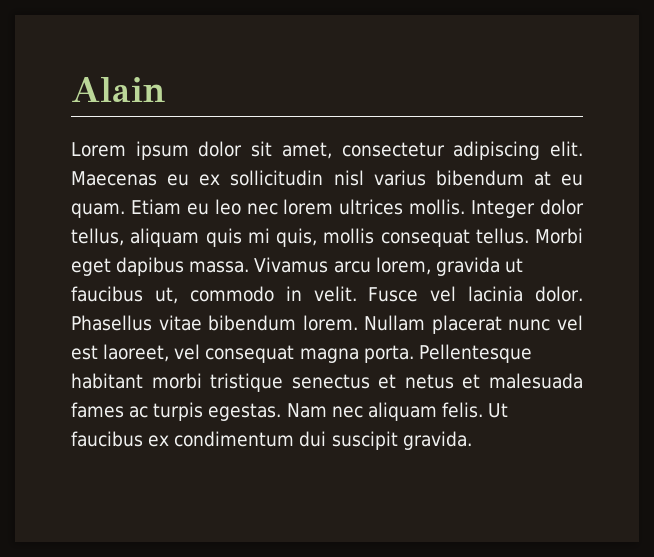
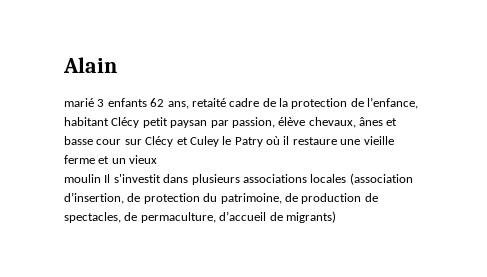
- Lorem ipsum dolor sit amet, consectetur adipiscing elit. Maecenas eu ex sollicitudin nisl varius bibendum at eu quam. Etiam eu leo nec lorem ultrices mollis. Integer dolor tellus, aliquam quis mi quis, mollis consequat tellus. Morbi eget dapibus massa. Vivamus arcu lorem, gravida ut faucibus ut, commodo in velit. Fusce vel lacinia dolor. Phasellus vitae bibendum lorem. Nullam placerat nunc vel est laoreet, vel consequat magna porta. Pellentesque habitant morbi tristique senectus et netus et malesuada fames ac turpis egestas. Nam nec aliquam felis. Ut faucibus ex condimentum dui suscipit gravida.
+ marié 3 enfants 62 ans, retaité cadre de la protection de l’enfance, habitant Clécy petit paysan par passion, élève chevaux, ânes et basse cour sur Clécy et Culey le Patry où il restaure une vieille ferme et un vieux
+ moulin Il s'investit dans plusieurs associations locales (association d’insertion, de protection du patrimoine, de production de spectacles, de permaculture, d’accueil de migrants)

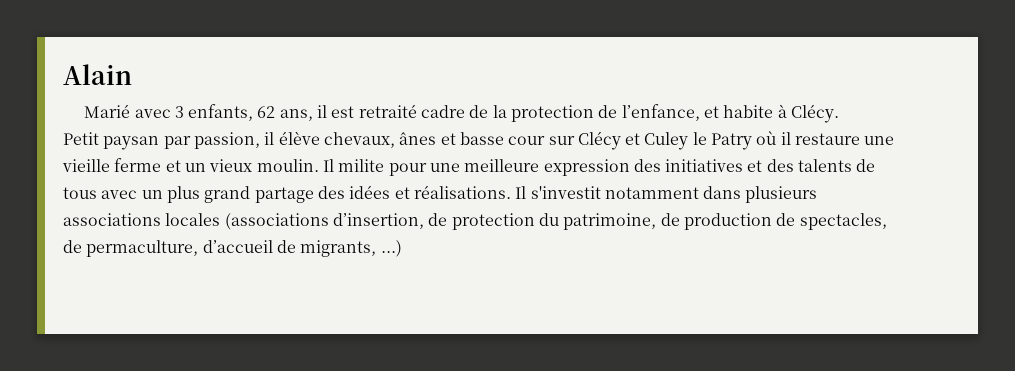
- marié 3 enfants 62 ans, retaité cadre de la protection de l’enfance, habitant Clécy petit paysan par passion, élève chevaux, ânes et basse cour sur Clécy et Culey le Patry où il restaure une vieille ferme et un vieux
- moulin Il s'investit dans plusieurs associations locales (association d’insertion, de protection du patrimoine, de production de spectacles, de permaculture, d’accueil de migrants)
+ Marié avec 3 enfants, 62 ans, il est retraité cadre de la protection de l’enfance, et habite à Clécy.
+ Petit paysan par passion, il élève chevaux, ânes et basse cour sur Clécy et Culey le Patry où il restaure une vieille ferme et un vieux moulin. Il milite pour une meilleure expression des initiatives et des talents de tous avec un plus grand partage des idées et réalisations. Il s'investit notamment dans plusieurs associations locales (associations d’insertion, de protection du patrimoine, de production de spectacles, de permaculture, d’accueil de migrants, ...)

